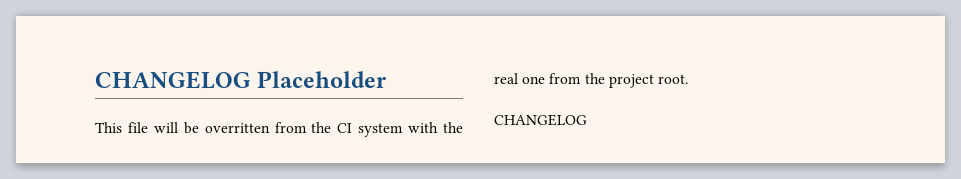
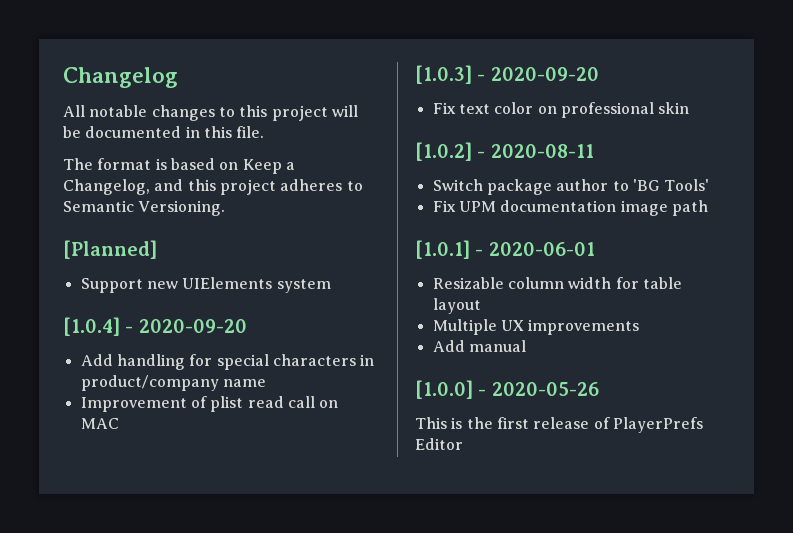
- CHANGELOG Placeholder
- This file will be overritten from the CI system with the real one from the project root.
- CHANGELOG
+ Changelog
+ All notable changes to this project will be documented in this file.
+ The format is based on Keep a Changelog, and this project adheres to Semantic Versioning.
+ [Planned]
+ Support new UIElements system
+ [1.0.4] - 2020-09-20
+ Add handling for special characters in product/company name
+ Improvement of plist read call on MAC
+ [1.0.3] - 2020-09-20
+ Fix text color on professional skin
+ [1.0.2] - 2020-08-11
+ Switch package author to 'BG Tools'
+ Fix UPM documentation image path
+ [1.0.1] - 2020-06-01
+ Resizable column width for table layout
+ Multiple UX improvements
+ Add manual
+ [1.0.0] - 2020-05-26
+ This is the first release of PlayerPrefs Editor

